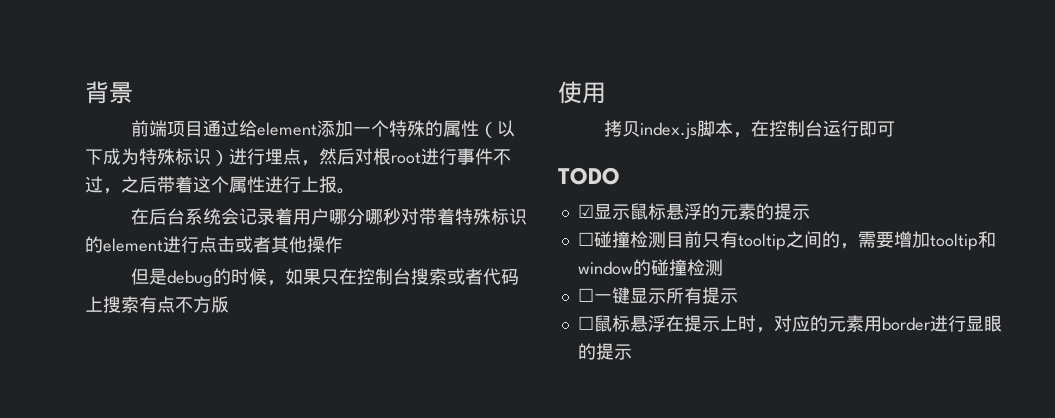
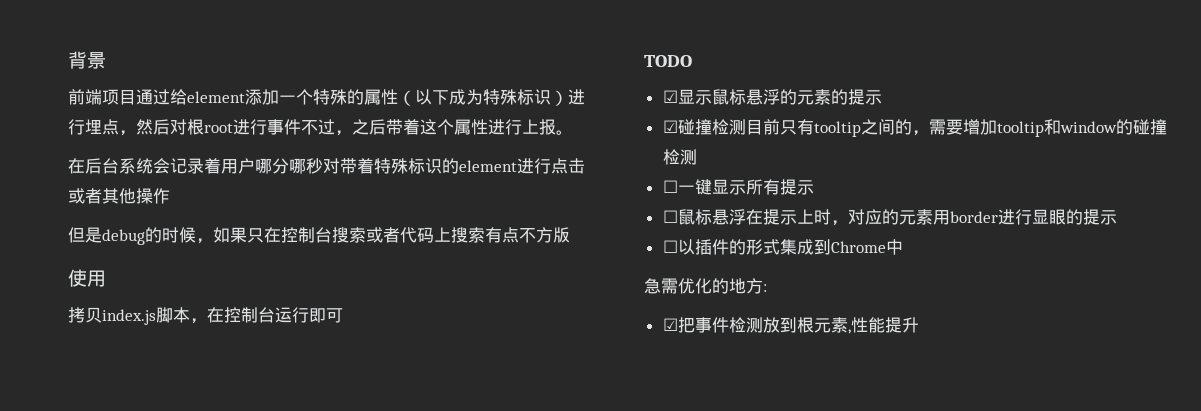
- ☐碰撞检测目前只有tooltip之间的，需要增加tooltip和window的碰撞检测
+ ☑碰撞检测目前只有tooltip之间的，需要增加tooltip和window的碰撞检测
+ ☐以插件的形式集成到Chrome中
+ 急需优化的地方:
+ ☑把事件检测放到根元素,性能提升

